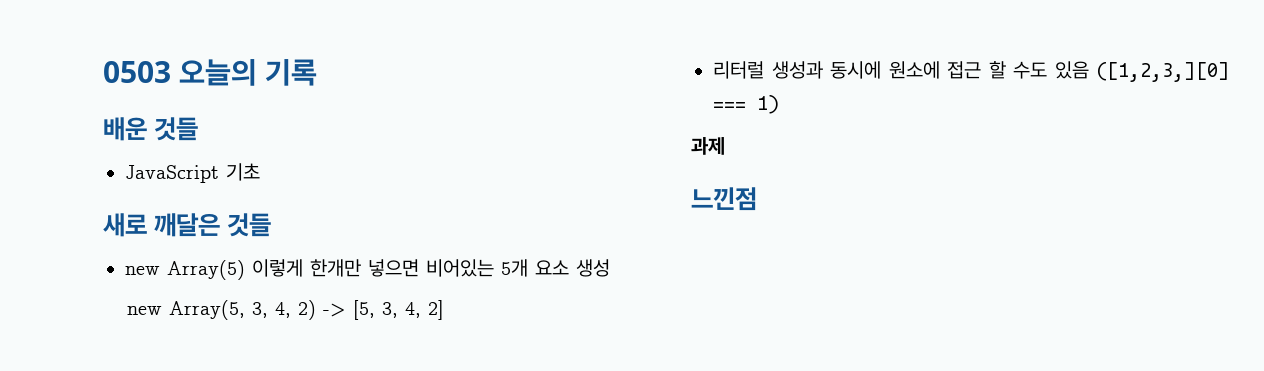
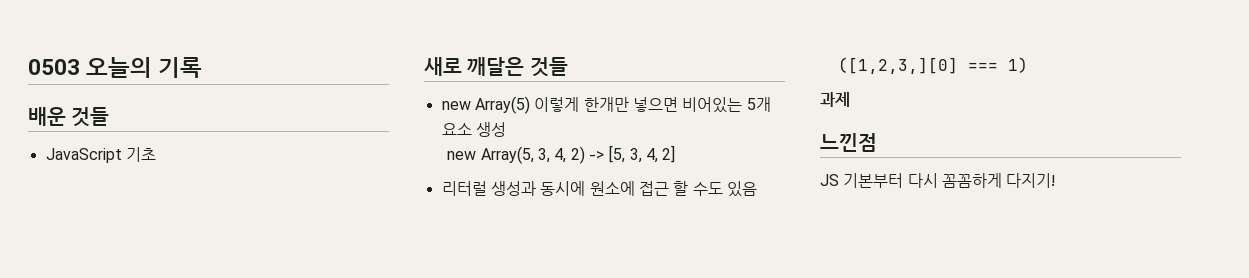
+ JS 기본부터 다시 꼼꼼하게 다지기!

